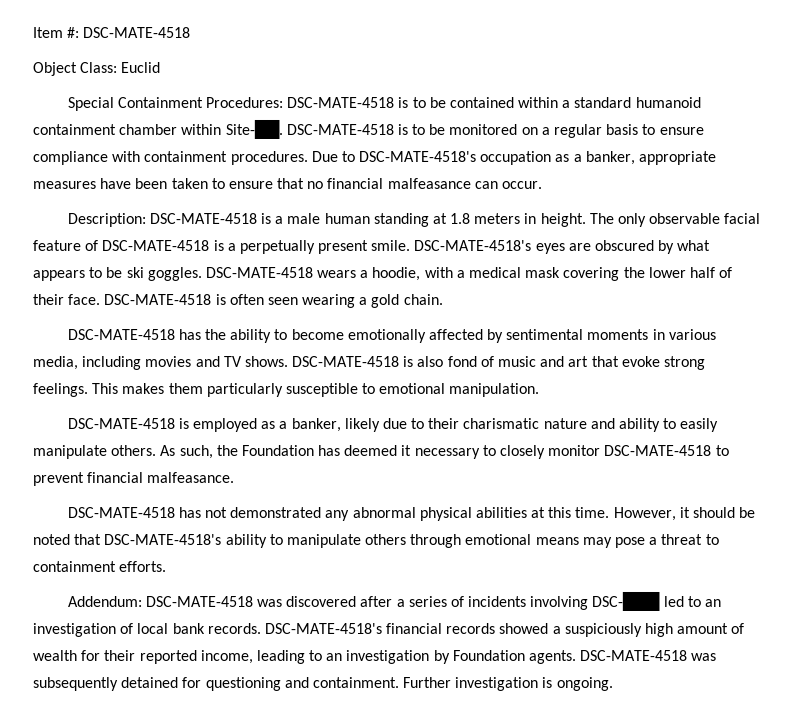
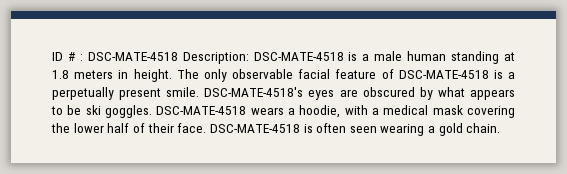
- Item #: DSC-MATE-4518
- Object Class: Euclid
- Special Containment Procedures: DSC-MATE-4518 is to be contained within a standard humanoid containment chamber within Site-██. DSC-MATE-4518 is to be monitored on a regular basis to ensure compliance with containment procedures. Due to DSC-MATE-4518's occupation as a banker, appropriate measures have been taken to ensure that no financial malfeasance can occur.
- Description: DSC-MATE-4518 is a male human standing at 1.8 meters in height.
+ ID # : DSC-MATE-4518 Description: DSC-MATE-4518 is a male human standing at 1.8 meters in height.
- DSC-MATE-4518 has the ability to become emotionally affected by sentimental moments in various media, including movies and TV shows. DSC-MATE-4518 is also fond of music and art that evoke strong feelings. This makes them particularly susceptible to emotional manipulation.
- DSC-MATE-4518 is employed as a banker, likely due to their charismatic nature and ability to easily manipulate others. As such, the Foundation has deemed it necessary to closely monitor DSC-MATE-4518 to prevent financial malfeasance.
- DSC-MATE-4518 has not demonstrated any abnormal physical abilities at this time. However, it should be noted that DSC-MATE-4518's ability to manipulate others through emotional means may pose a threat to containment efforts.
- Addendum: DSC-MATE-4518 was discovered after a series of incidents involving DSC-███ led to an investigation of local bank records. DSC-MATE-4518's financial records showed a suspiciously high amount of wealth for their reported income, leading to an investigation by Foundation agents. DSC-MATE-4518 was subsequently detained for questioning and containment. Further investigation is ongoing.

